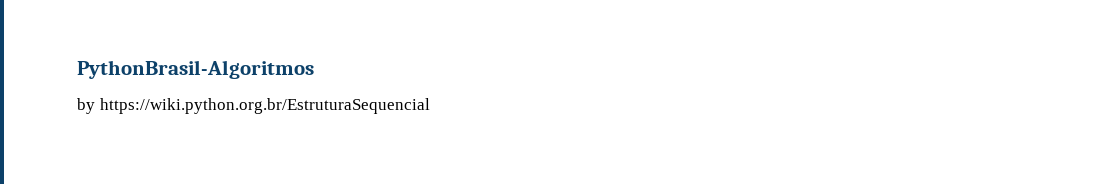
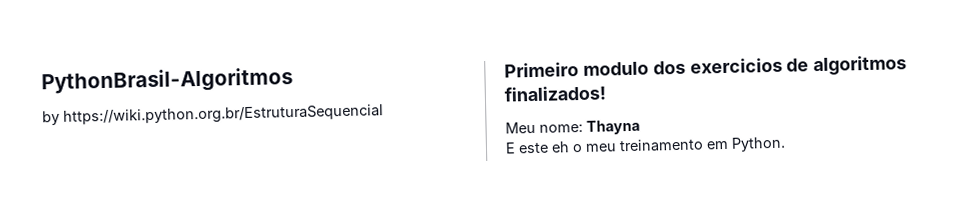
+ Primeiro modulo dos exercicios de algoritmos finalizados!
+ Meu nome: Thayna
+ E este eh o meu treinamento em Python.

